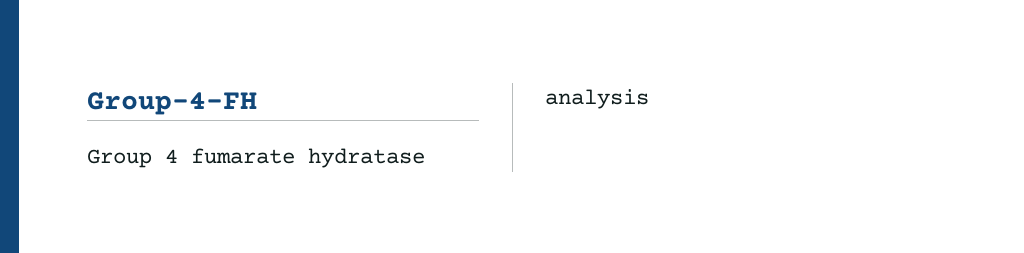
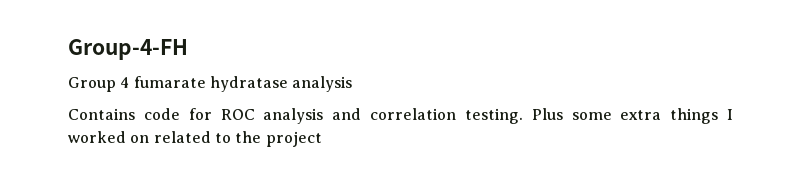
+ Contains code for ROC analysis and correlation testing. Plus some extra things I worked on related to the project

